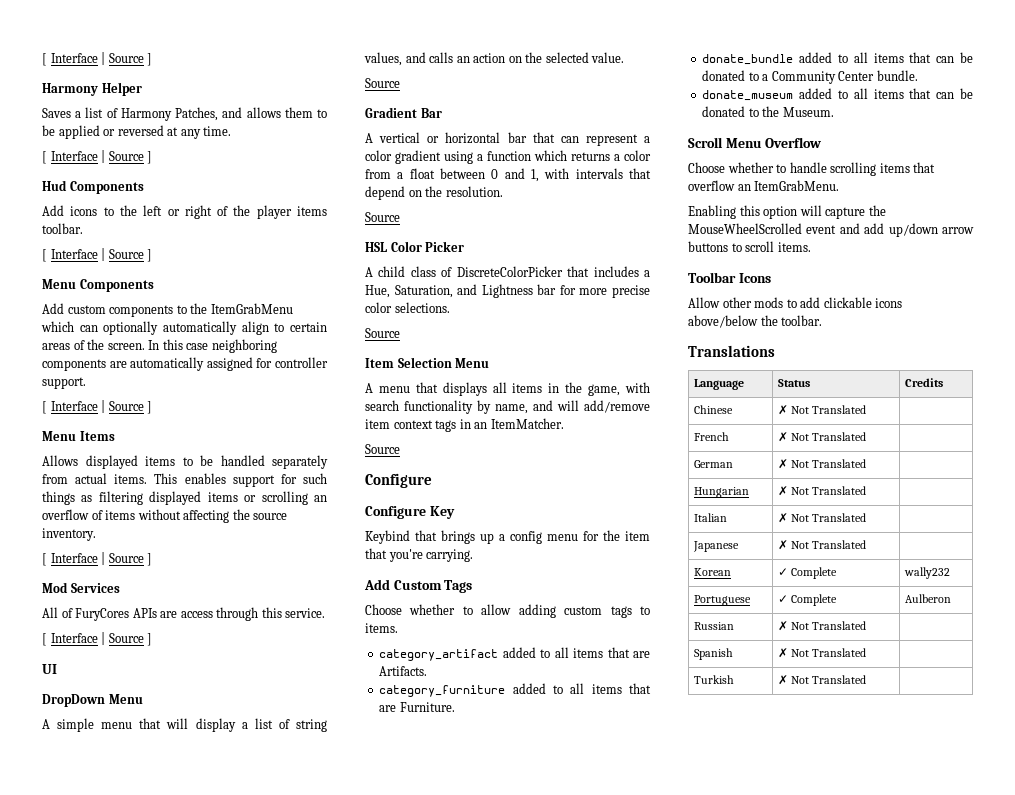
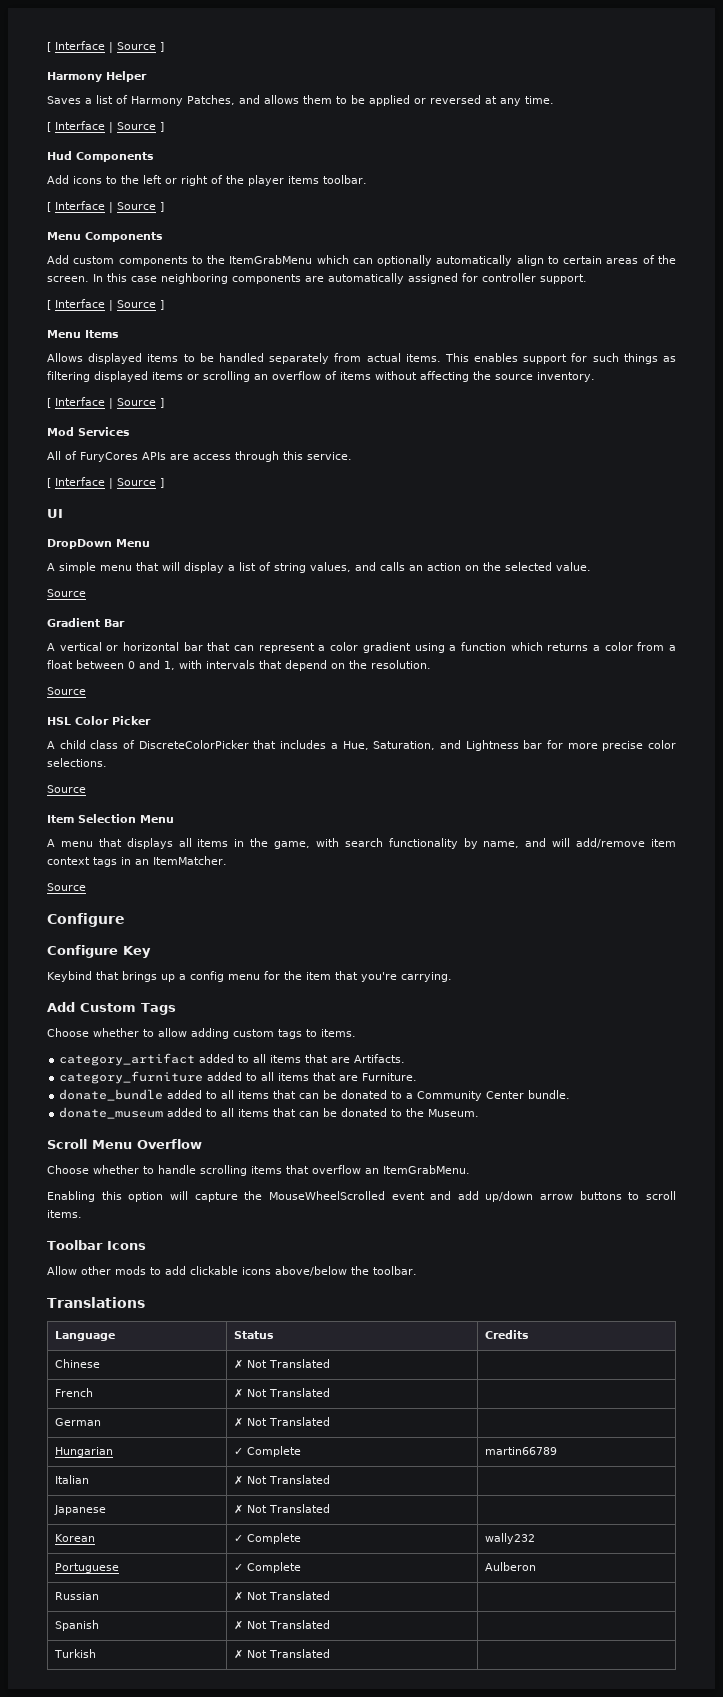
- Hungarian | ✗ Not Translated |
+ Hungarian | ✓ Complete | martin66789

